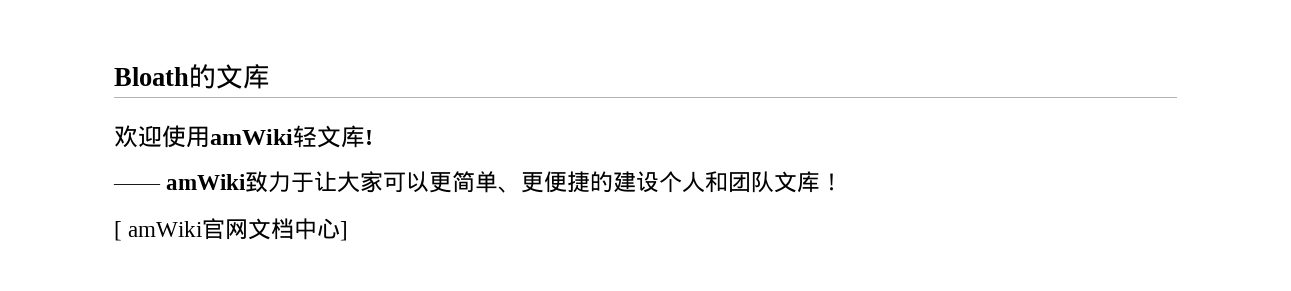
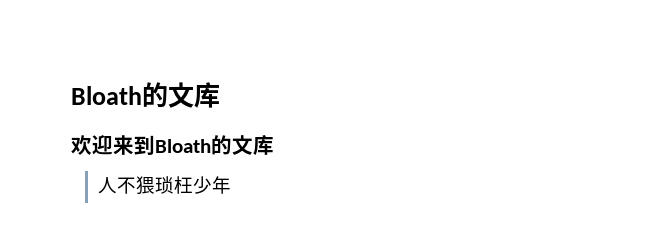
- 欢迎使用amWiki轻文库!
- —— amWiki致力于让大家可以更简单、更便捷的建设个人和团队文库！
- [ amWiki官网文档中心]
+ 欢迎来到Bloath的文库
+ 人不猥琐枉少年

